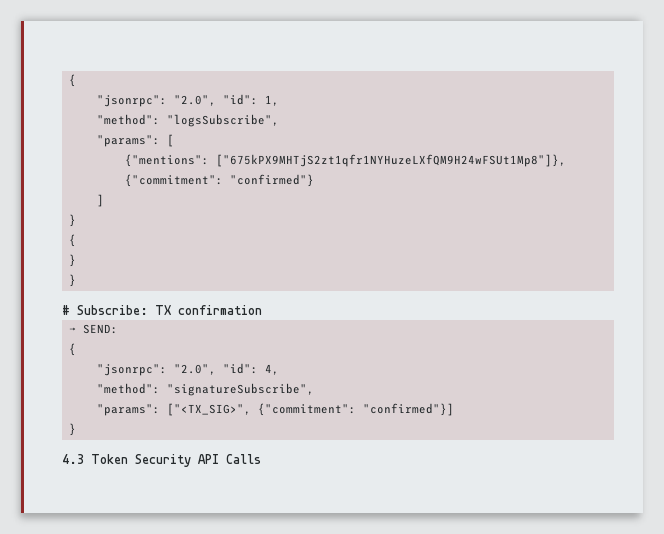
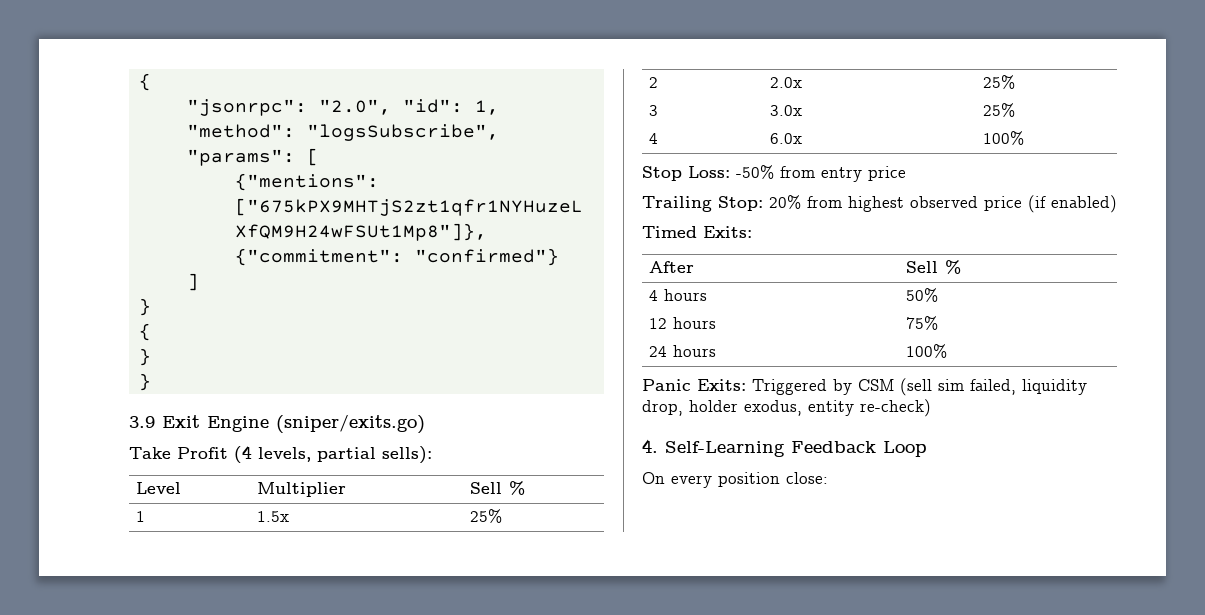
- # Subscribe: TX confirmation
- → SEND:
- {
- "jsonrpc": "2.0", "id": 4,
- "method": "signatureSubscribe",
- "params": ["<TX_SIG>", {"commitment": "confirmed"}]
- }
- 4.3 Token Security API Calls
+ 3.9 Exit Engine (sniper/exits.go)
+ Take Profit (4 levels, partial sells):
+ Level | Multiplier | Sell %
+ 1 | 1.5x | 25%
+ 2 | 2.0x | 25%
+ 3 | 3.0x | 25%
+ 4 | 6.0x | 100%
+ Stop Loss: -50% from entry price
+ Trailing Stop: 20% from highest observed price (if enabled)
+ Timed Exits:
+ After | Sell %
+ 4 hours | 50%
+ 12 hours | 75%
+ 24 hours | 100%
+ Panic Exits: Triggered by CSM (sell sim failed, liquidity drop, holder exodus, entity re-check)
+ 4. Self-Learning Feedback Loop
+ On every position close:

